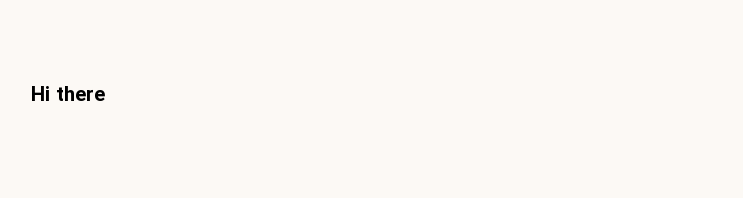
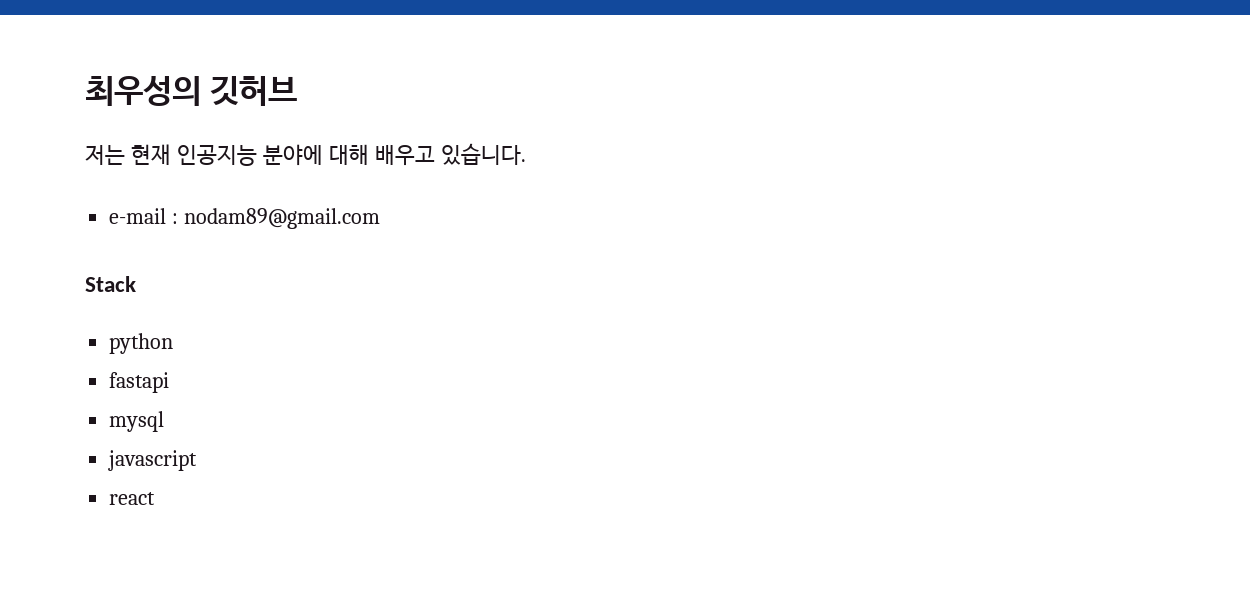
- Hi there
+ 최우성의 깃허브
+ 저는 현재 인공지능 분야에 대해 배우고 있습니다.
+ e-mail : nodam89@gmail.com
+ Stack
+ python
+ fastapi
+ mysql
+ javascript
+ react

